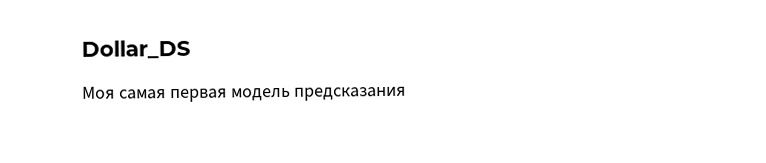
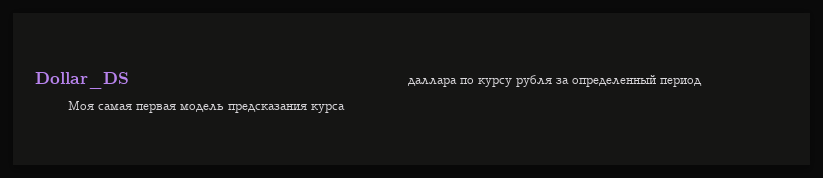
- Моя самая первая модель предсказания
+ Моя самая первая модель предсказания курса даллара по курсу рубля за определенный период

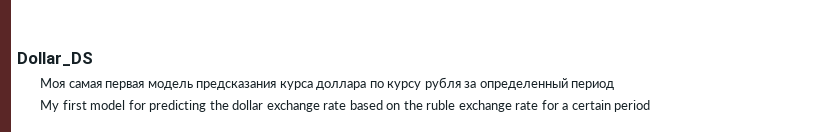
- Моя самая первая модель предсказания курса даллара по курсу рубля за определенный период
+ Моя самая первая модель предсказания курса доллара по курсу рубля за определенный период
+ My first model for predicting the dollar exchange rate based on the ruble exchange rate for a certain period

